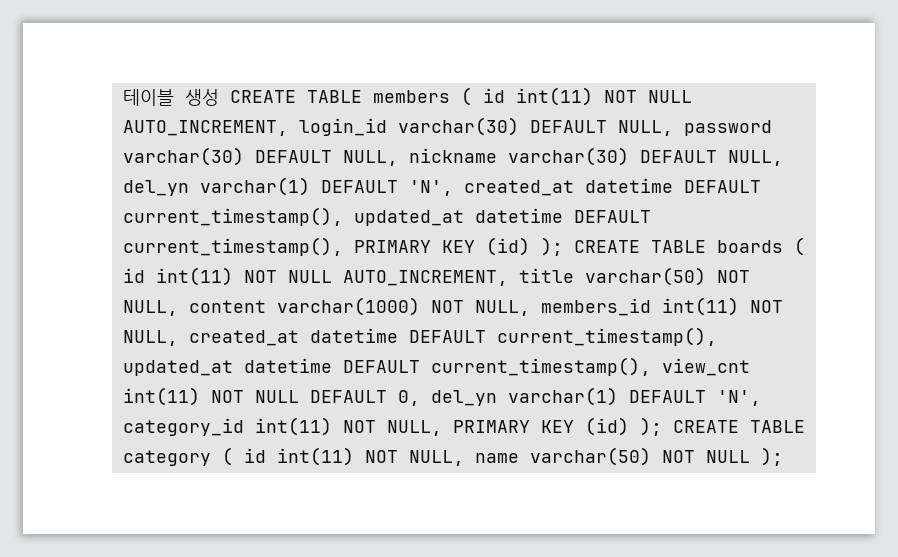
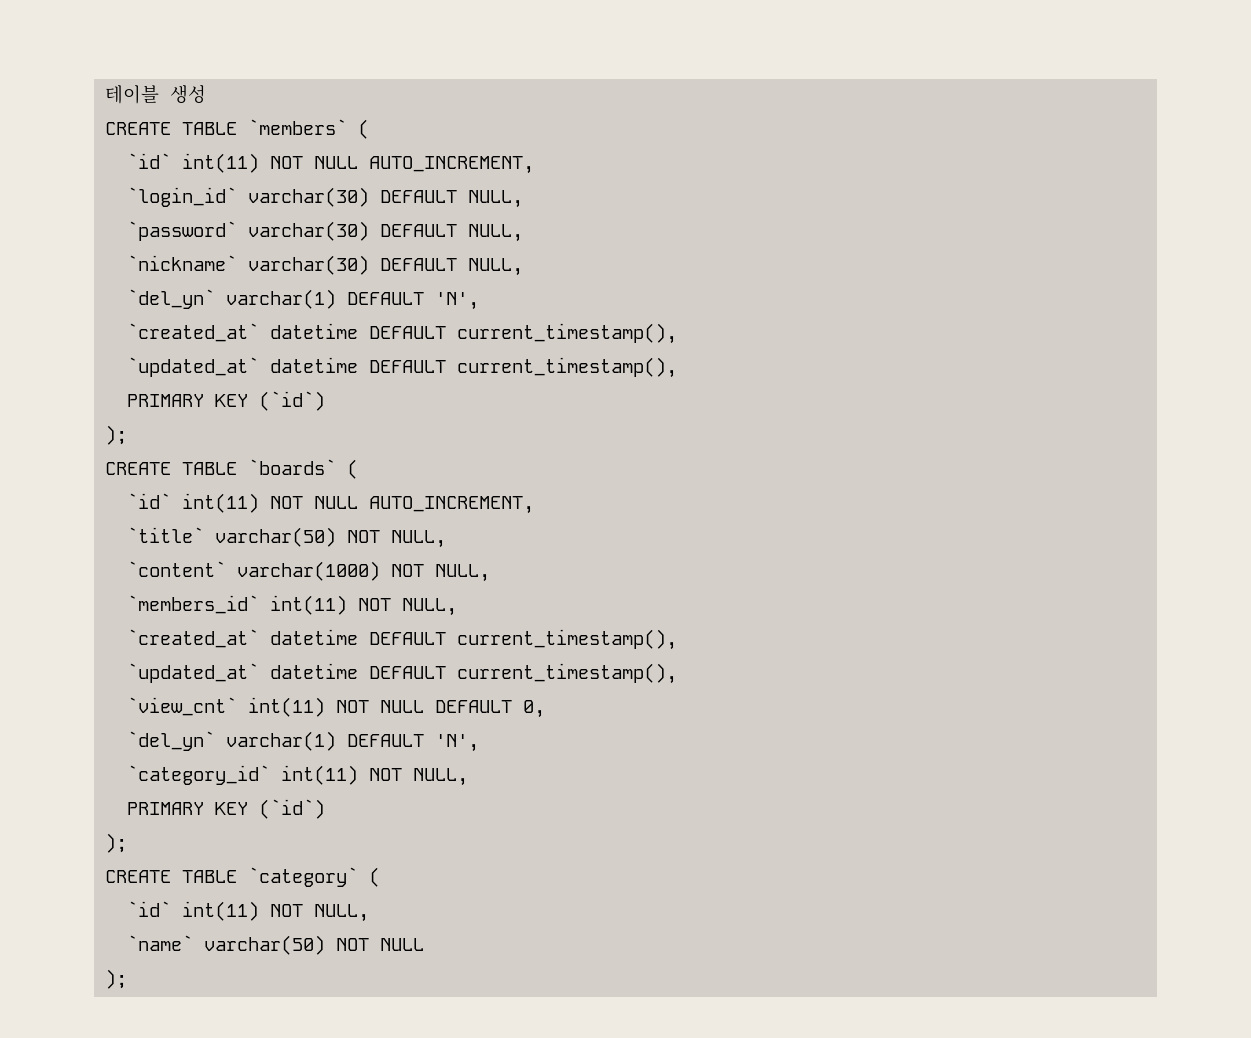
- 테이블 생성 CREATE TABLE members ( id int(11) NOT NULL AUTO_INCREMENT, login_id varchar(30) DEFAULT NULL, password varchar(30) DEFAULT NULL, nickname varchar(30) DEFAULT NULL, del_yn varchar(1) DEFAULT 'N', created_at datetime DEFAULT current_timestamp(), updated_at datetime DEFAULT current_timestamp(), PRIMARY KEY (id) ); CREATE TABLE boards ( id int(11) NOT NULL AUTO_INCREMENT, title varchar(50) NOT NULL, content varchar(1000) NOT NULL, members_id int(11) NOT NULL, created_at datetime DEFAULT current_timestamp(), updated_at datetime DEFAULT current_timestamp(), view_cnt int(11) NOT NULL DEFAULT 0, del_yn varchar(1) DEFAULT 'N', category_id int(11) NOT NULL, PRIMARY KEY (id) ); CREATE TABLE category ( id int(11) NOT NULL, name varchar(50) NOT NULL );
+ 테이블 생성
+ CREATE TABLE `members` (
+ `id` int(11) NOT NULL AUTO_INCREMENT,
+ `login_id` varchar(30) DEFAULT NULL,
+ `password` varchar(30) DEFAULT NULL,
+ `nickname` varchar(30) DEFAULT NULL,
+ `del_yn` varchar(1) DEFAULT 'N',
+ `created_at` datetime DEFAULT current_timestamp(),
+ `updated_at` datetime DEFAULT current_timestamp(),
+ PRIMARY KEY (`id`)
+ );
+ CREATE TABLE `boards` (
+ `id` int(11) NOT NULL AUTO_INCREMENT,
+ `title` varchar(50) NOT NULL,
+ `content` varchar(1000) NOT NULL,
+ `members_id` int(11) NOT NULL,
+ `created_at` datetime DEFAULT current_timestamp(),
+ `updated_at` datetime DEFAULT current_timestamp(),
+ `view_cnt` int(11) NOT NULL DEFAULT 0,
+ `del_yn` varchar(1) DEFAULT 'N',
+ `category_id` int(11) NOT NULL,
+ PRIMARY KEY (`id`)
+ );
+ CREATE TABLE `category` (
+ `id` int(11) NOT NULL,
+ `name` varchar(50) NOT NULL
+ );

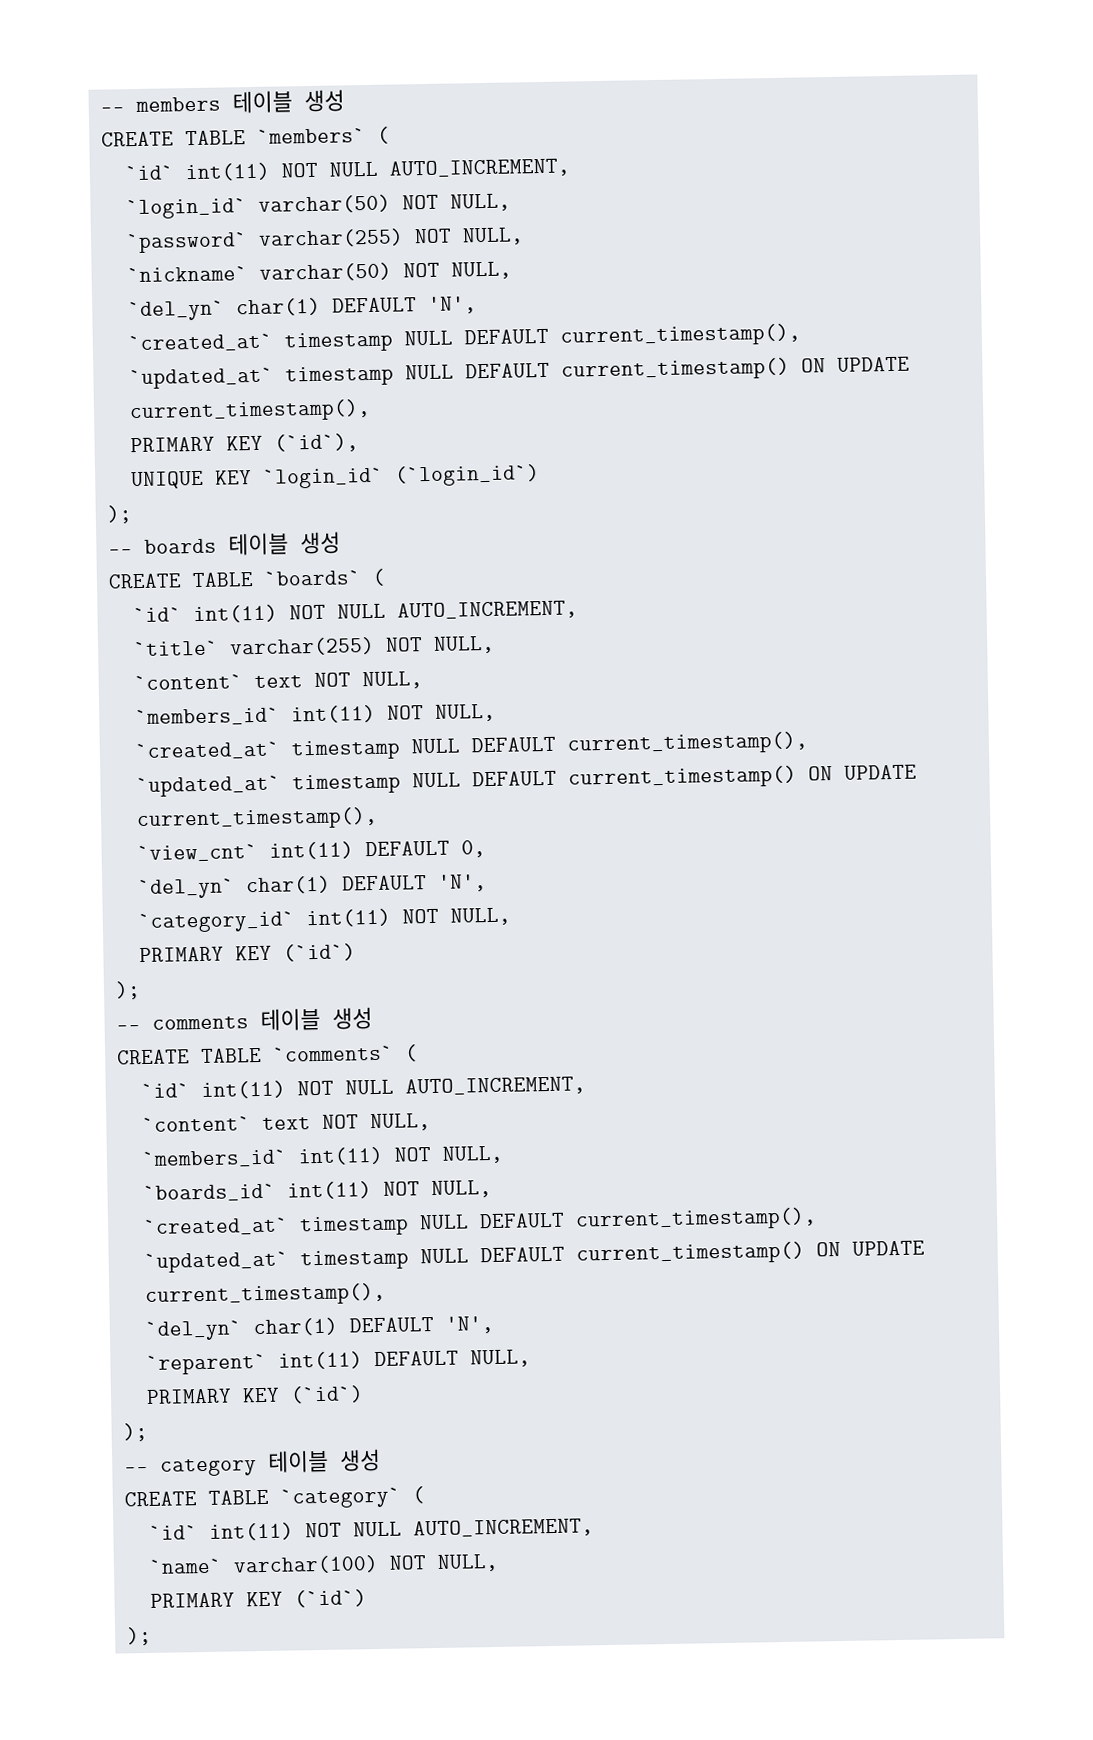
- 테이블 생성
+ -- members 테이블 생성
- `login_id` varchar(30) DEFAULT NULL,
+ `login_id` varchar(50) NOT NULL,
- `password` varchar(30) DEFAULT NULL,
+ `password` varchar(255) NOT NULL,
- `nickname` varchar(30) DEFAULT NULL,
- `del_yn` varchar(1) DEFAULT 'N',
- `created_at` datetime DEFAULT current_timestamp(),
- `updated_at` datetime DEFAULT current_timestamp(),
- PRIMARY KEY (`id`)
+ `nickname` varchar(50) NOT NULL,
+ `del_yn` char(1) DEFAULT 'N',
+ `created_at` timestamp NULL DEFAULT current_timestamp(),
+ `updated_at` timestamp NULL DEFAULT current_timestamp() ON UPDATE current_timestamp(),
+ PRIMARY KEY (`id`),
+ UNIQUE KEY `login_id` (`login_id`)
  );
+ -- boards 테이블 생성
- `title` varchar(50) NOT NULL,
- `content` varchar(1000) NOT NULL,
+ `title` varchar(255) NOT NULL,
+ `content` text NOT NULL,
  `members_id` int(11) NOT NULL,
- `created_at` datetime DEFAULT current_timestamp(),
- `updated_at` datetime DEFAULT current_timestamp(),
+ `created_at` timestamp NULL DEFAULT current_timestamp(),
+ `updated_at` timestamp NULL DEFAULT current_timestamp() ON UPDATE current_timestamp(),
- `view_cnt` int(11) NOT NULL DEFAULT 0,
- `del_yn` varchar(1) DEFAULT 'N',
+ `view_cnt` int(11) DEFAULT 0,
+ `del_yn` char(1) DEFAULT 'N',
+ -- comments 테이블 생성
+ CREATE TABLE `comments` (
+ `id` int(11) NOT NULL AUTO_INCREMENT,
+ `content` text NOT NULL,
+ `members_id` int(11) NOT NULL,
+ `boards_id` int(11) NOT NULL,
+ `created_at` timestamp NULL DEFAULT current_timestamp(),
+ `updated_at` timestamp NULL DEFAULT current_timestamp() ON UPDATE current_timestamp(),
+ `del_yn` char(1) DEFAULT 'N',
+ `reparent` int(11) DEFAULT NULL,
+ PRIMARY KEY (`id`)
+ );
+ -- category 테이블 생성
  CREATE TABLE `category` (
- `id` int(11) NOT NULL,
- `name` varchar(50) NOT NULL
+ `id` int(11) NOT NULL AUTO_INCREMENT,
+ `name` varchar(100) NOT NULL,
+ PRIMARY KEY (`id`)

